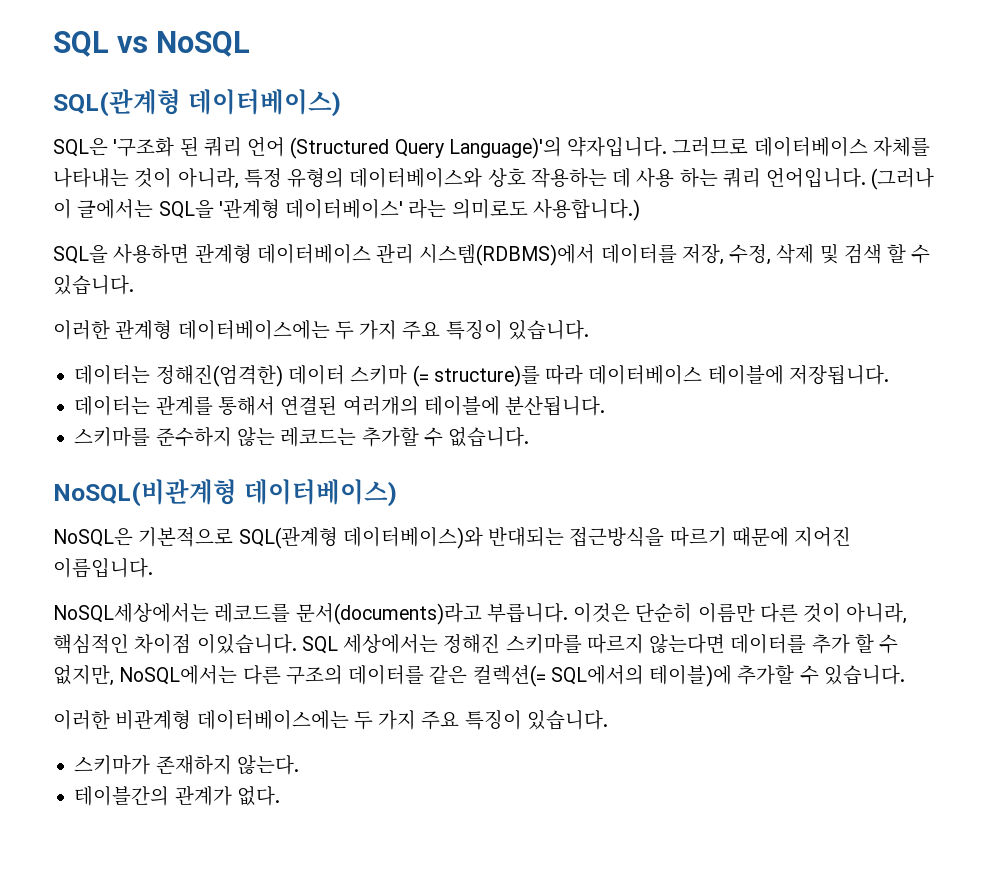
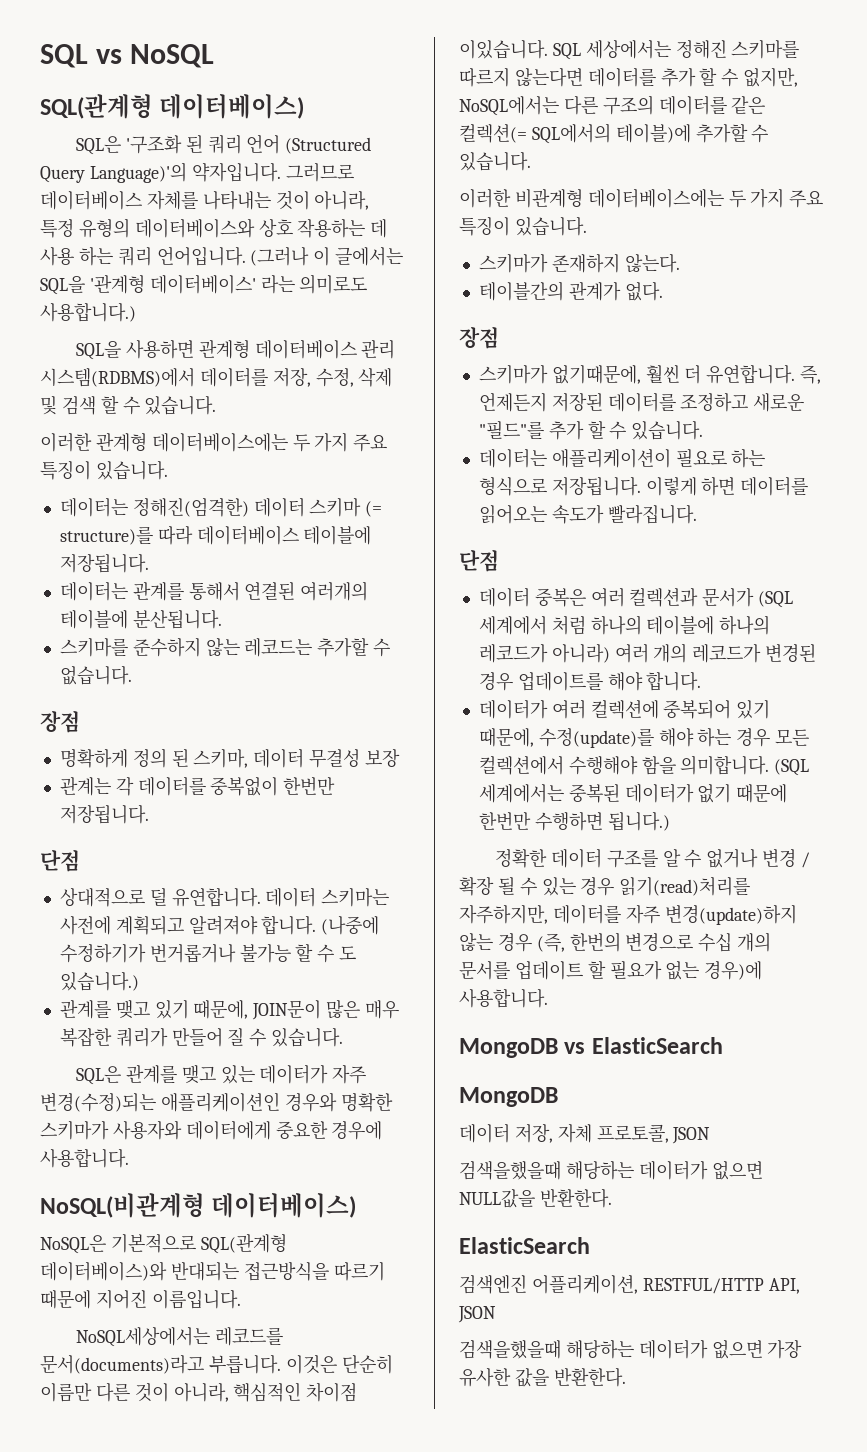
  스키마를 준수하지 않는 레코드는 추가할 수 없습니다.
+ 장점
+ 명확하게 정의 된 스키마, 데이터 무결성 보장
+ 관계는 각 데이터를 중복없이 한번만 저장됩니다.
+ 단점
+ 상대적으로 덜 유연합니다. 데이터 스키마는 사전에 계획되고 알려져야 합니다. (나중에 수정하기가 번거롭거나 불가능 할 수 도 있습니다.)
+ 관계를 맺고 있기 때문에, JOIN문이 많은 매우 복잡한 쿼리가 만들어 질 수 있습니다.
+ SQL은 관계를 맺고 있는 데이터가 자주 변경(수정)되는 애플리케이션인 경우와 명확한 스키마가 사용자와 데이터에게 중요한 경우에 사용합니다.
  테이블간의 관계가 없다.
+ 장점
+ 스키마가 없기때문에, 훨씬 더 유연합니다. 즉, 언제든지 저장된 데이터를 조정하고 새로운 "필드"를 추가 할 수 있습니다.
+ 데이터는 애플리케이션이 필요로 하는 형식으로 저장됩니다. 이렇게 하면 데이터를 읽어오는 속도가 빨라집니다.
+ 단점
+ 데이터 중복은 여러 컬렉션과 문서가 (SQL 세계에서 처럼 하나의 테이블에 하나의 레코드가 아니라) 여러 개의 레코드가 변경된 경우 업데이트를 해야 합니다.
+ 데이터가 여러 컬렉션에 중복되어 있기 때문에, 수정(update)를 해야 하는 경우 모든 컬렉션에서 수행해야 함을 의미합니다. (SQL 세계에서는 중복된 데이터가 없기 때문에 한번만 수행하면 됩니다.)
+ 정확한 데이터 구조를 알 수 없거나 변경 / 확장 될 수 있는 경우 읽기(read)처리를 자주하지만, 데이터를 자주 변경(update)하지 않는 경우 (즉, 한번의 변경으로 수십 개의 문서를 업데이트 할 필요가 없는 경우)에 사용합니다.
+ MongoDB vs ElasticSearch
+ MongoDB
+ 데이터 저장, 자체 프로토콜, JSON
+ 검색을했을때 해당하는 데이터가 없으면 NULL값을 반환한다.
+ ElasticSearch
+ 검색엔진 어플리케이션, RESTFUL/HTTP API, JSON
+ 검색을했을때 해당하는 데이터가 없으면 가장 유사한 값을 반환한다.

